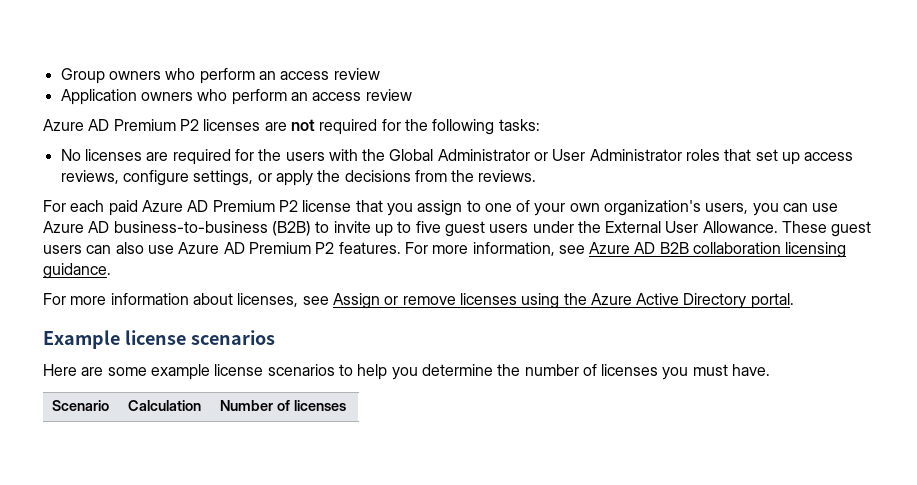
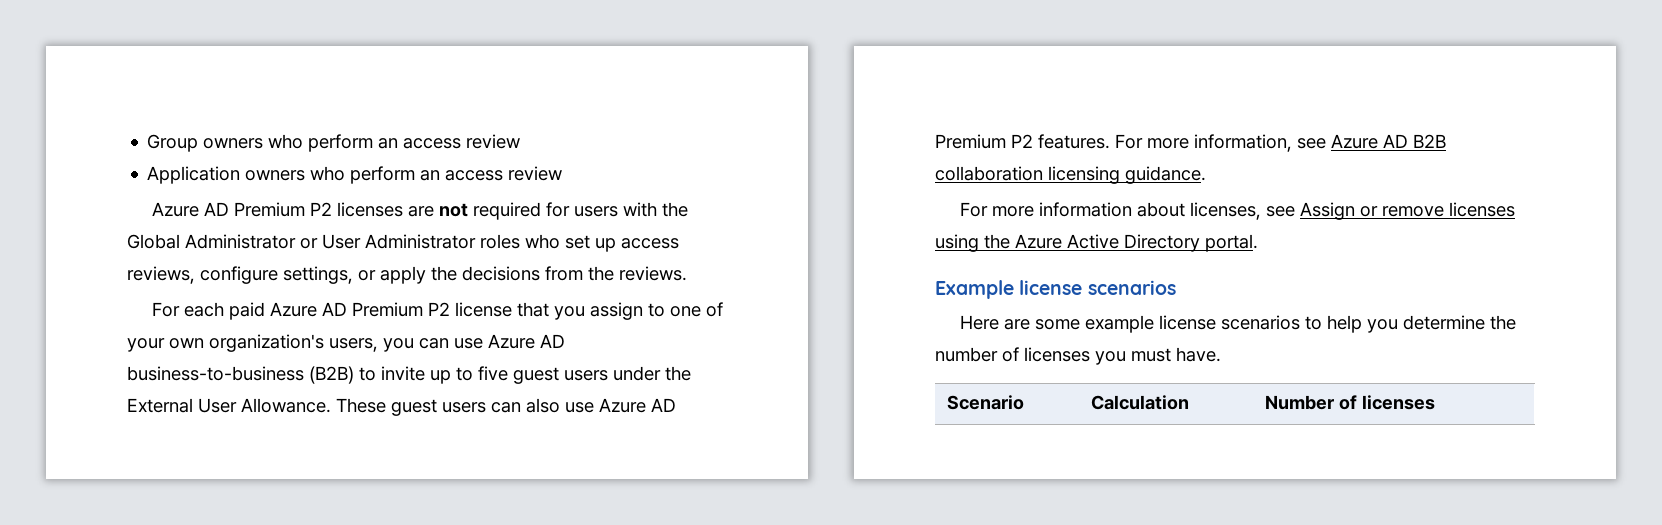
- Azure AD Premium P2 licenses are not required for the following tasks:
- No licenses are required for the users with the Global Administrator or User Administrator roles that set up access reviews, configure settings, or apply the decisions from the reviews.
+ Azure AD Premium P2 licenses are not required for users with the Global Administrator or User Administrator roles who set up access reviews, configure settings, or apply the decisions from the reviews.

